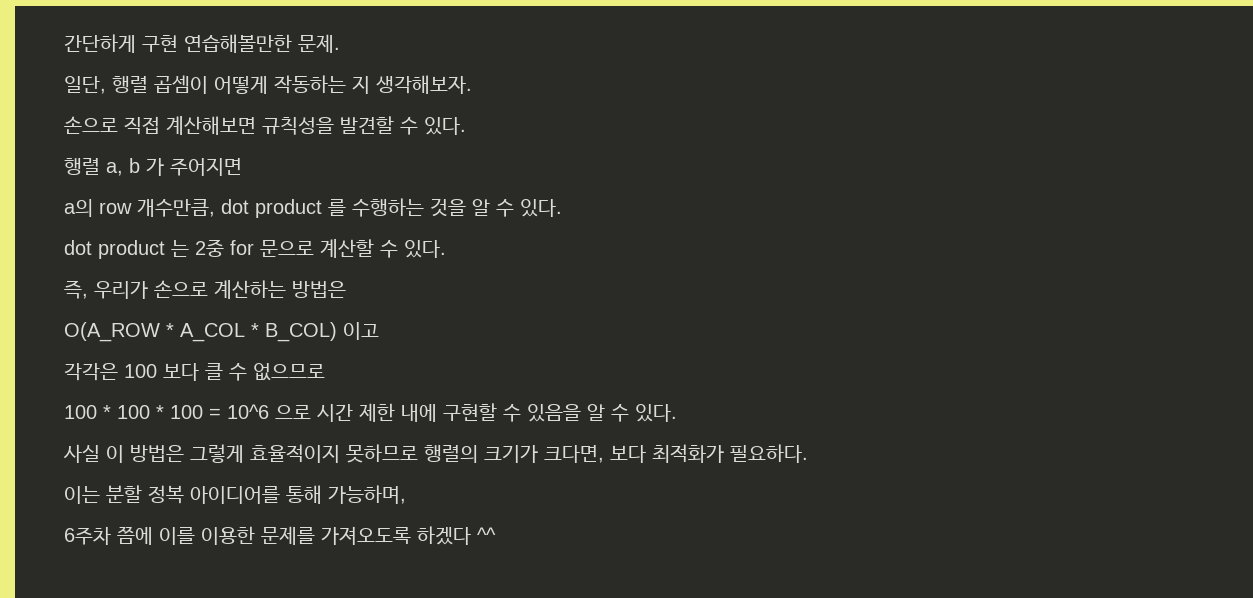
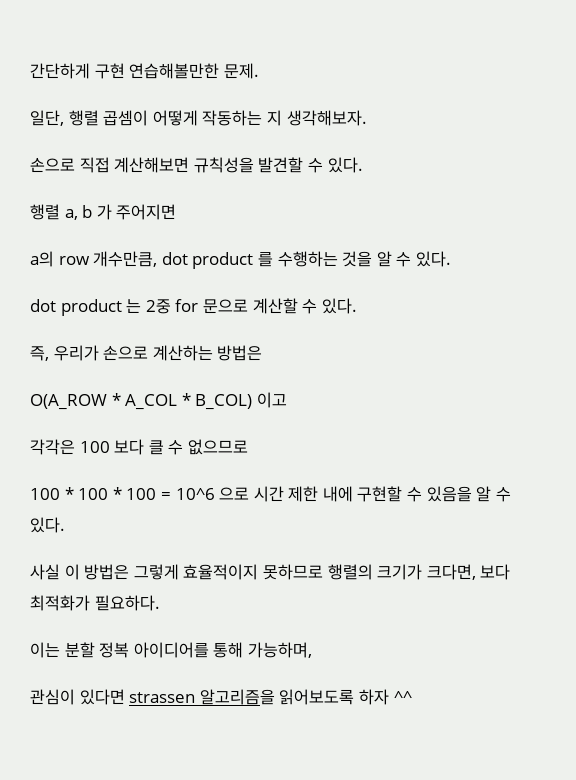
- 6주차 쯤에 이를 이용한 문제를 가져오도록 하겠다 ^^
+ 관심이 있다면 strassen 알고리즘을 읽어보도록 하자 ^^

